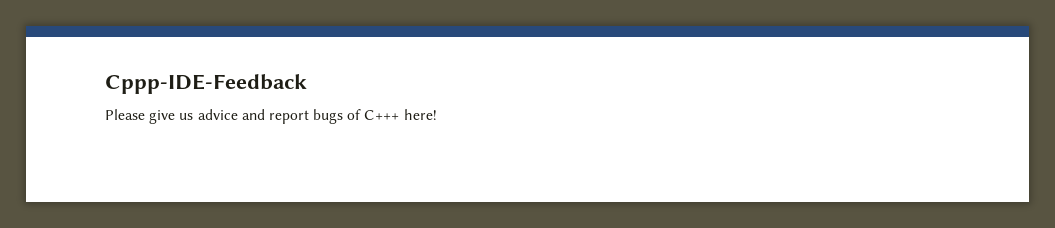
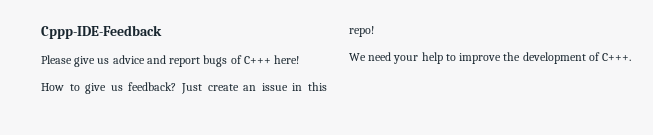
+ How to give us feedback? Just create an issue in this repo!
+ We need your help to improve the development of C+++.

